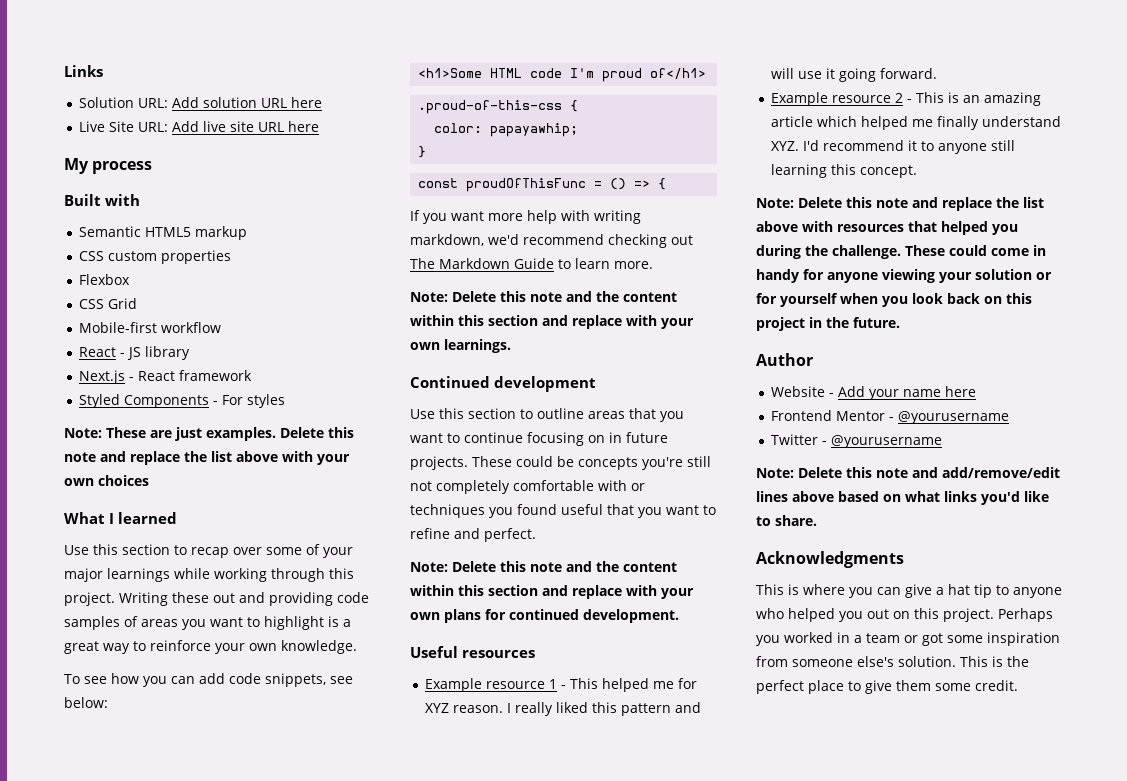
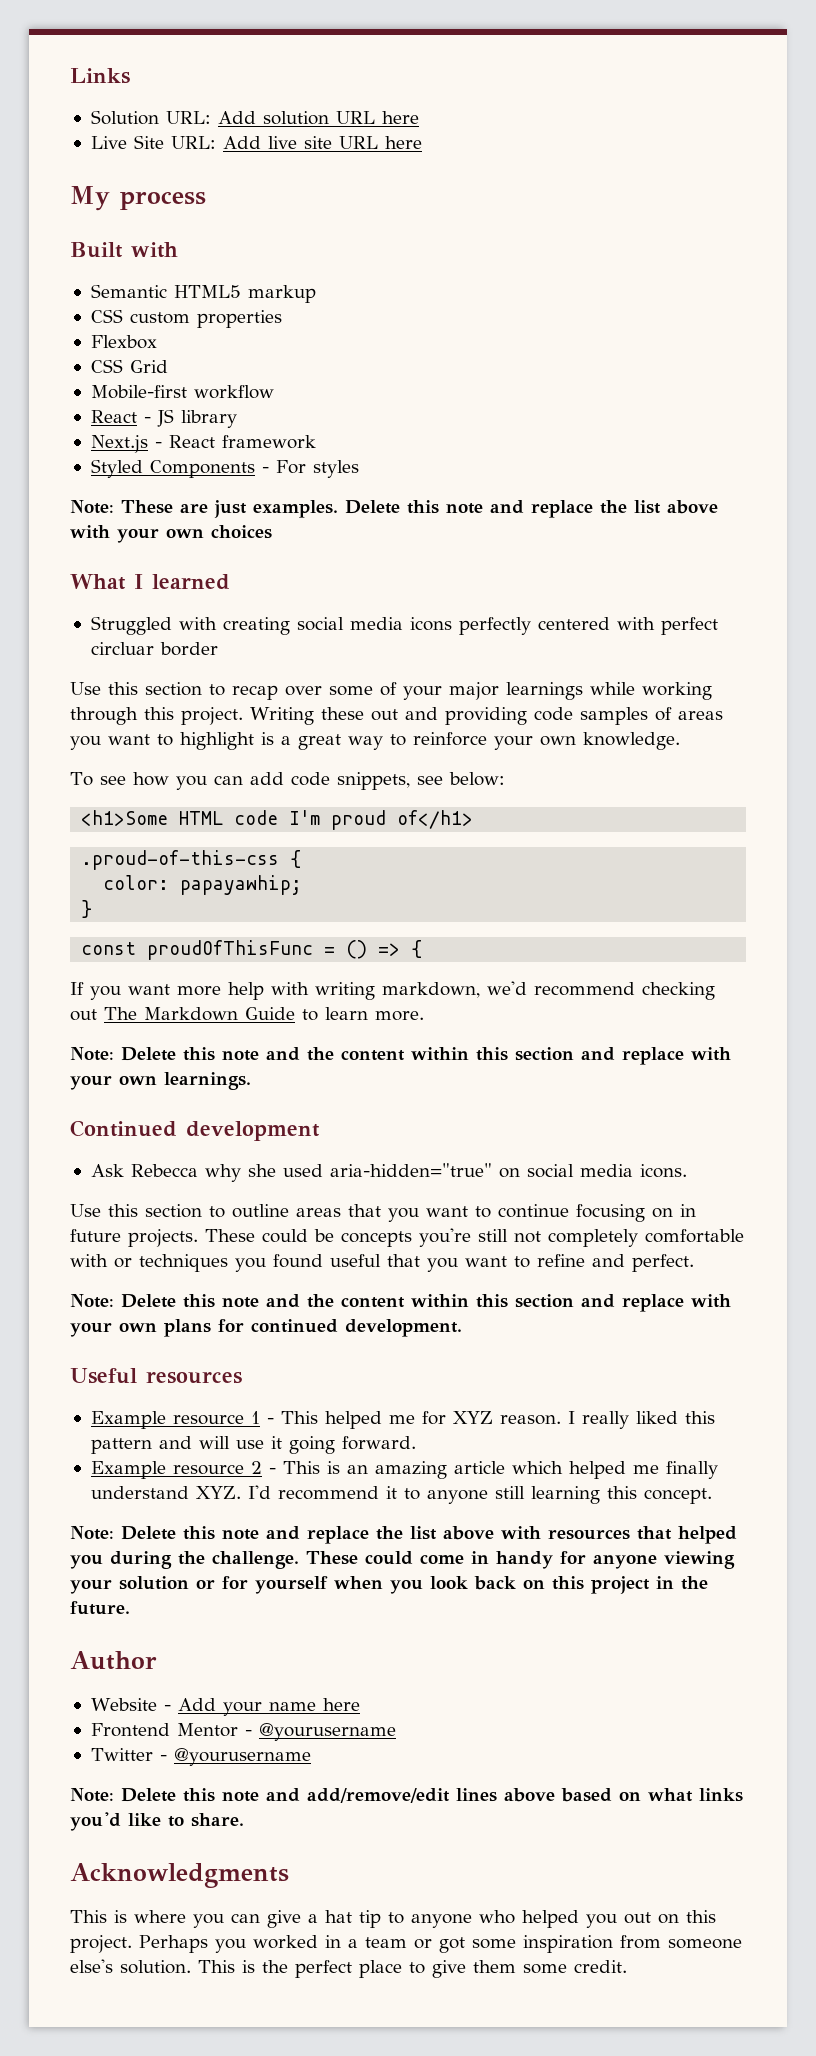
+ Struggled with creating social media icons perfectly centered with perfect circluar border
+ Ask Rebecca why she used aria-hidden="true" on social media icons.

